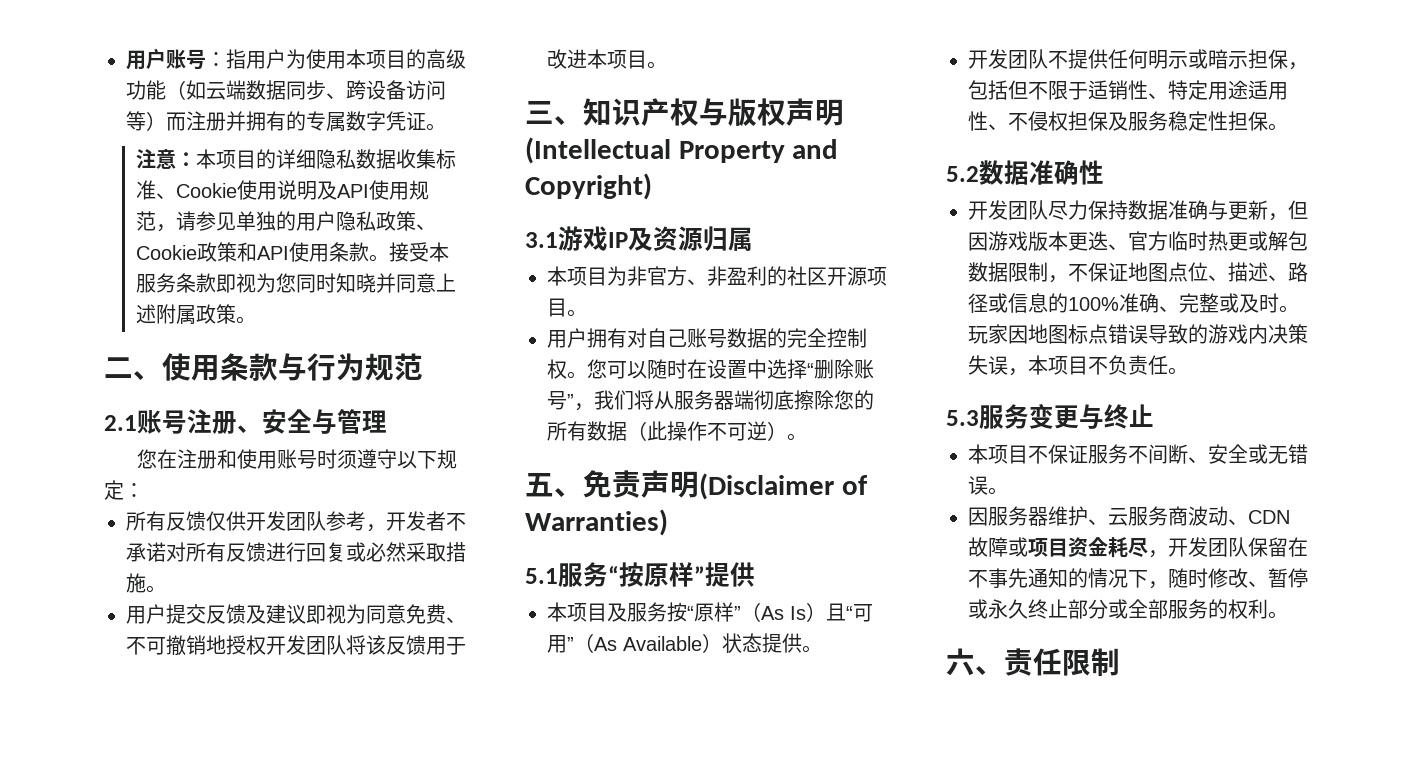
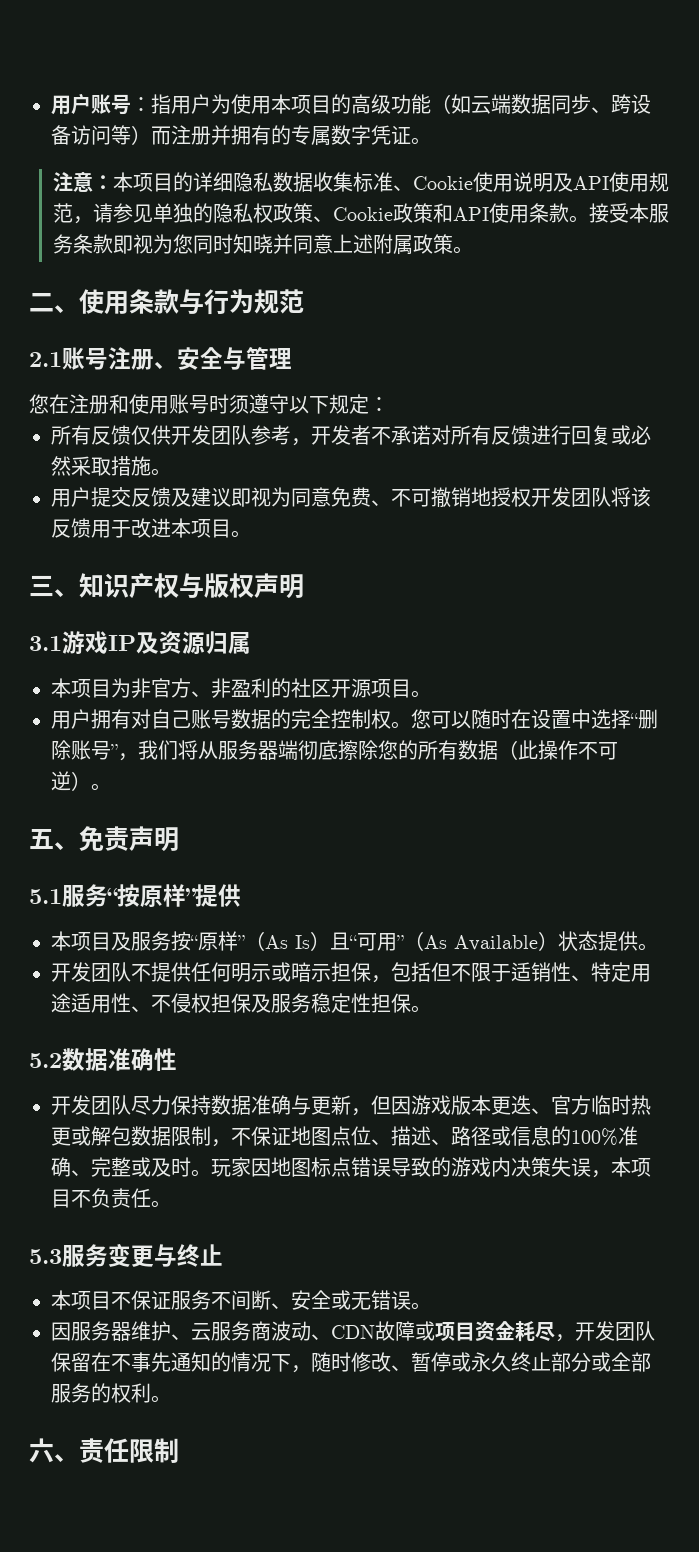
- 注意：本项目的详细隐私数据收集标准、Cookie使用说明及API使用规范，请参见单独的用户隐私政策、Cookie政策和API使用条款。
+ 注意：本项目的详细隐私数据收集标准、Cookie使用说明及API使用规范，请参见单独的隐私权政策、Cookie政策和API使用条款。
- 三、知识产权与版权声明(Intellectual Property and Copyright)
+ 三、知识产权与版权声明
- 五、免责声明(Disclaimer of Warranties)
+ 五、免责声明

